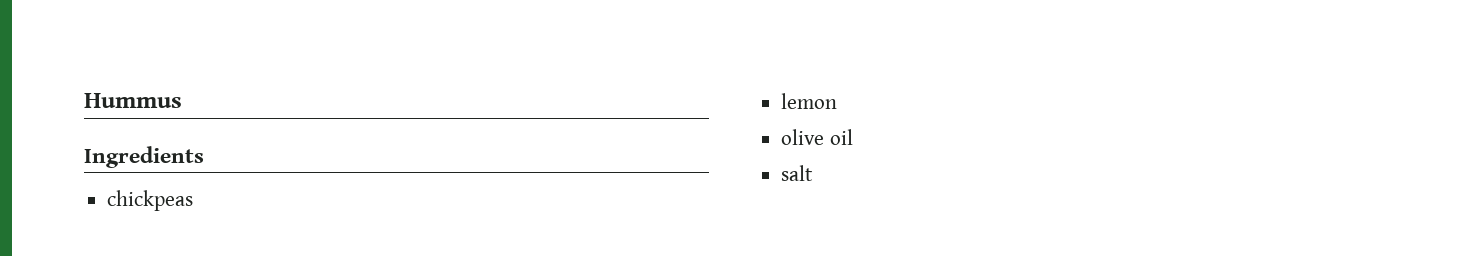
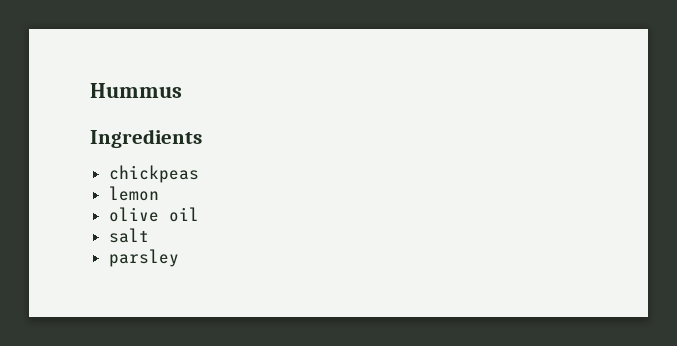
+ parsley

